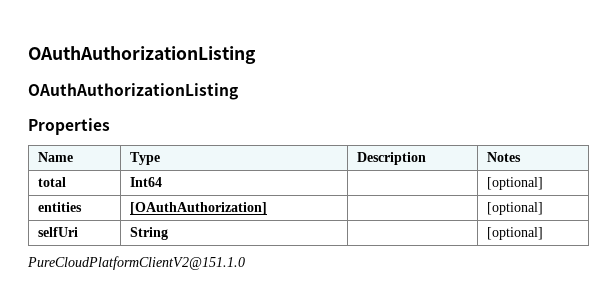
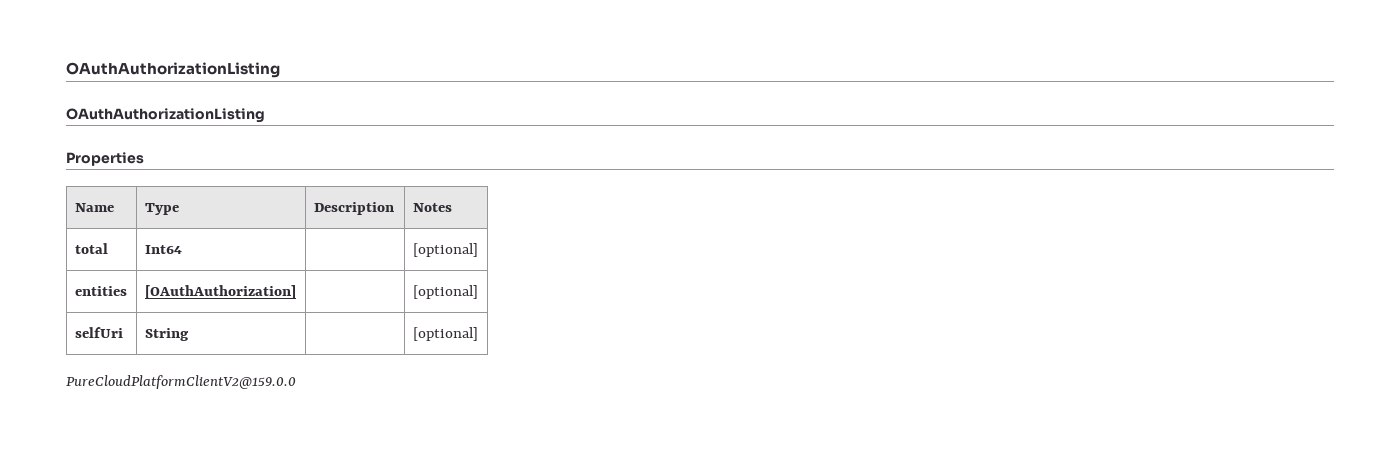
- PureCloudPlatformClientV2@151.1.0
+ PureCloudPlatformClientV2@159.0.0

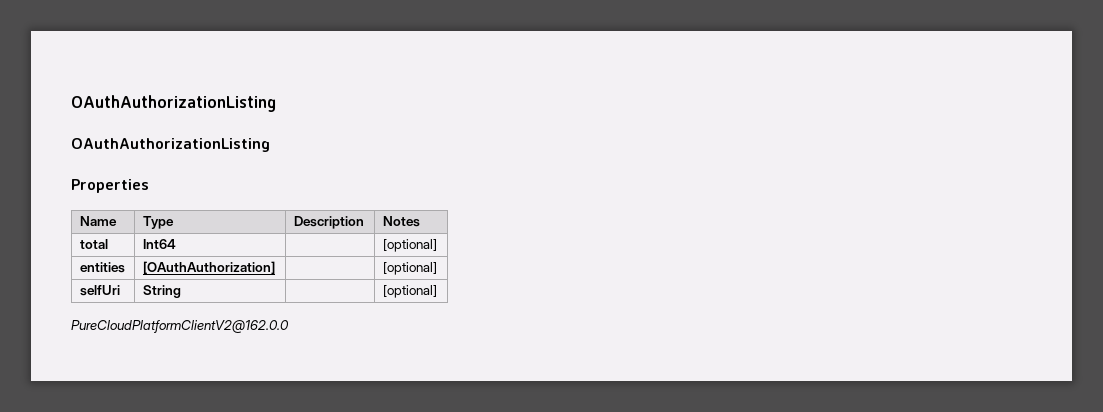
- PureCloudPlatformClientV2@159.0.0
+ PureCloudPlatformClientV2@162.0.0

